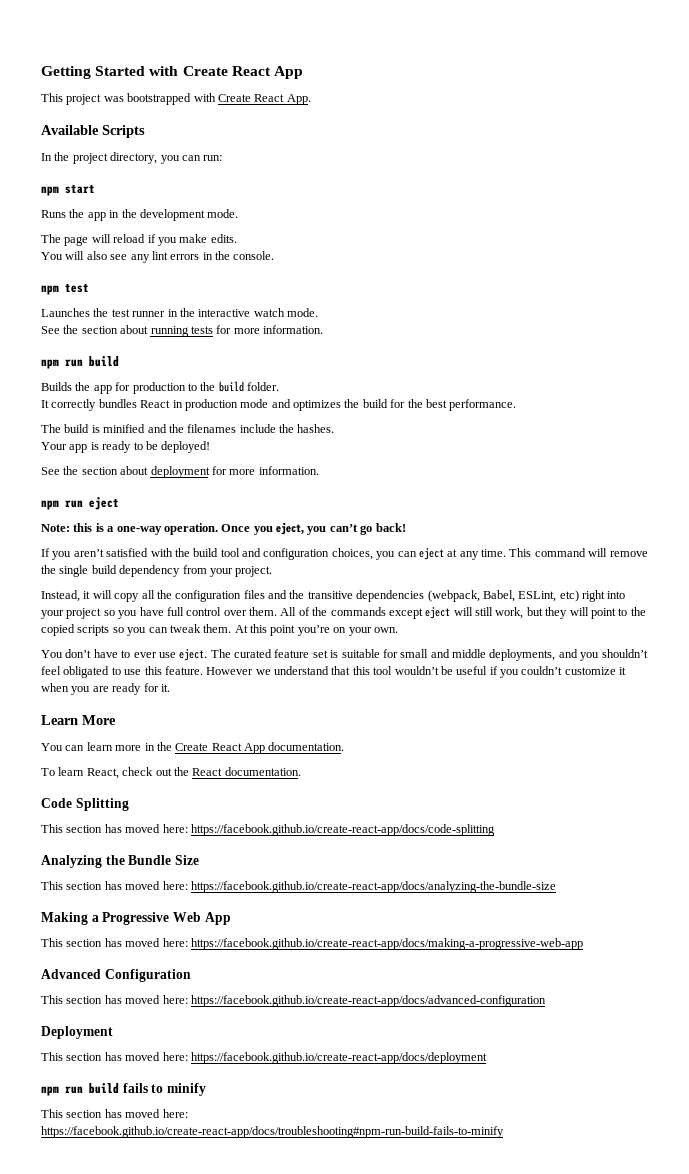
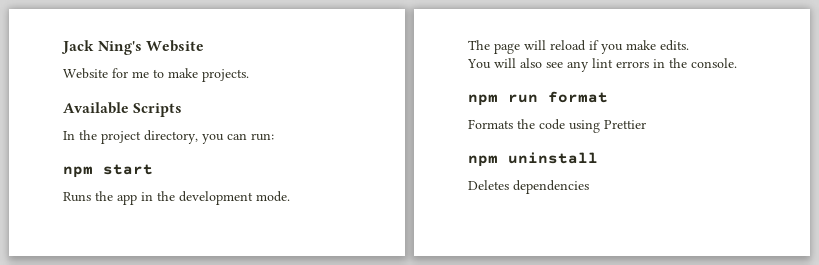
- Getting Started with Create React App
- This project was bootstrapped with Create React App.
+ Jack Ning's Website
+ Website for me to make projects.
- npm test
- Launches the test runner in the interactive watch mode.
- See the section about running tests for more information.
- npm run build
- Builds the app for production to the build folder.
- It correctly bundles React in production mode and optimizes the build for the best performance.
- The build is minified and the filenames include the hashes.
- Your app is ready to be deployed!
- See the section about deployment for more information.
- npm run eject
- Note: this is a one-way operation. Once you eject, you can’t go back!
- If you aren’t satisfied with the build tool and configuration choices, you can eject at any time. This command will remove the single build dependency from your project.
- Instead, it will copy all the configuration files and the transitive dependencies (webpack, Babel, ESLint, etc) right into your project so you have full control over them. All of the commands except eject will still work, but they will point to the copied scripts so you can tweak them. At this point you’re on your own.
- You don’t have to ever use eject. The curated feature set is suitable for small and middle deployments, and you shouldn’t feel obligated to use this feature. However we understand that this tool wouldn’t be useful if you couldn’t customize it when you are ready for it.
- Learn More
- You can learn more in the Create React App documentation.
- To learn React, check out the React documentation.
- Code Splitting
- This section has moved here: https://facebook.github.io/create-react-app/docs/code-splitting
- Analyzing the Bundle Size
- This section has moved here: https://facebook.github.io/create-react-app/docs/analyzing-the-bundle-size
- Making a Progressive Web App
- This section has moved here: https://facebook.github.io/create-react-app/docs/making-a-progressive-web-app
- Advanced Configuration
- This section has moved here: https://facebook.github.io/create-react-app/docs/advanced-configuration
- Deployment
- This section has moved here: https://facebook.github.io/create-react-app/docs/deployment
- npm run build fails to minify
- This section has moved here: https://facebook.github.io/create-react-app/docs/troubleshooting#npm-run-build-fails-to-minify
+ npm run format
+ Formats the code using Prettier
+ npm uninstall
+ Deletes dependencies

